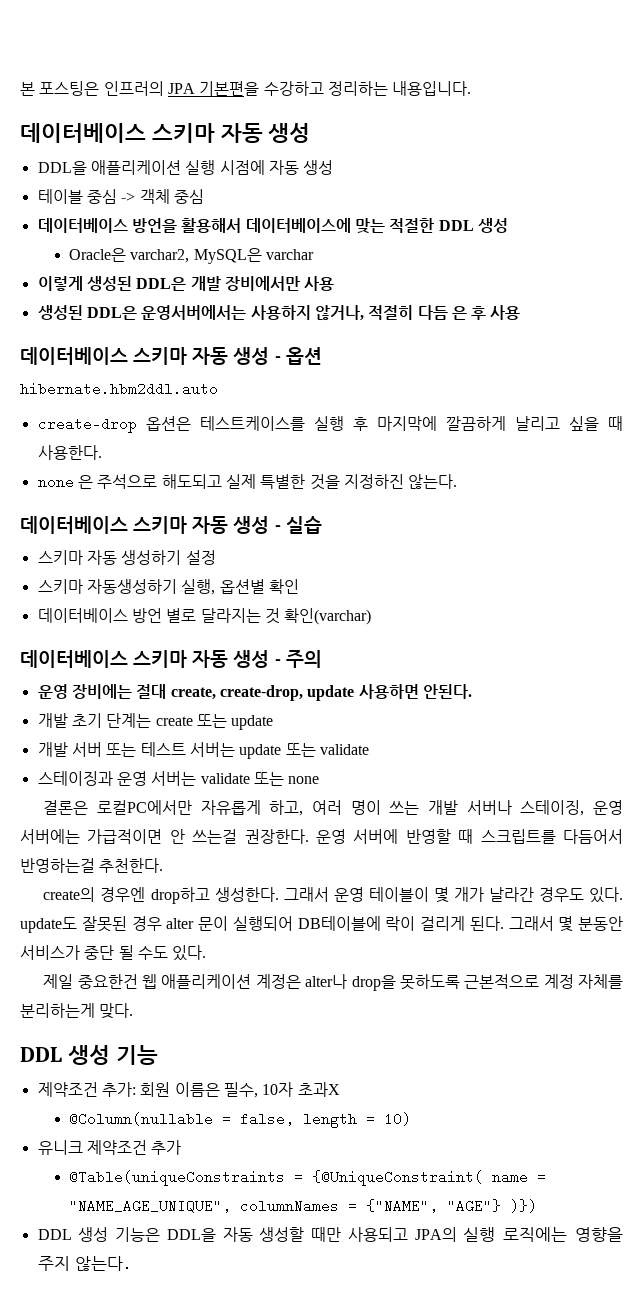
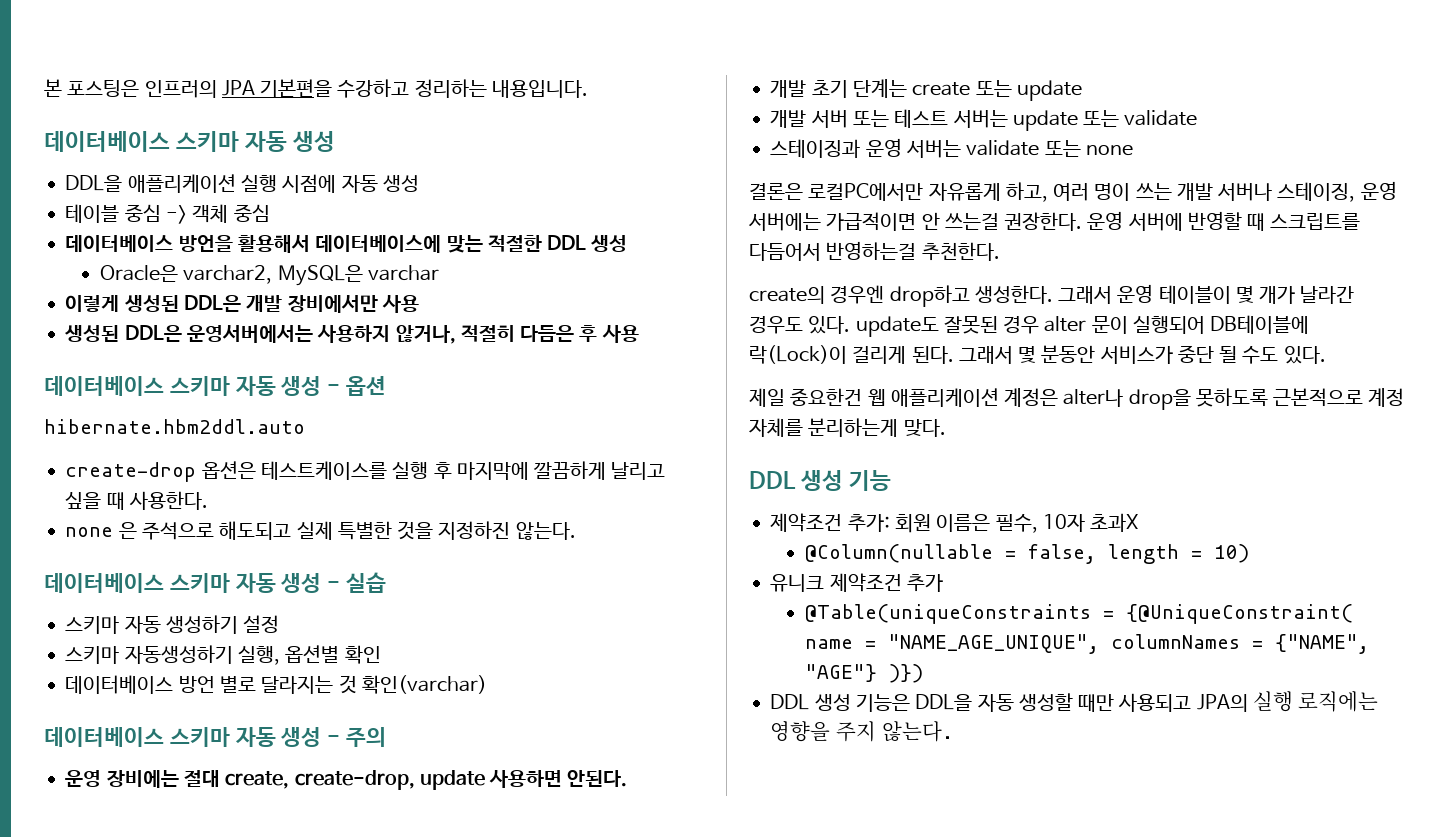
- 생성된 DDL은 운영서버에서는 사용하지 않거나, 적절히 다듬 은 후 사용
+ 생성된 DDL은 운영서버에서는 사용하지 않거나, 적절히 다듬은 후 사용
- 그래서 운영 테이블이 몇 개가 날라간 경우도 있다. update도 잘못된 경우 alter 문이 실행되어 DB테이블에 락이 걸리게 된다.
+ 그래서 운영 테이블이 몇 개가 날라간 경우도 있다. update도 잘못된 경우 alter 문이 실행되어 DB테이블에 락(Lock)이 걸리게 된다.

